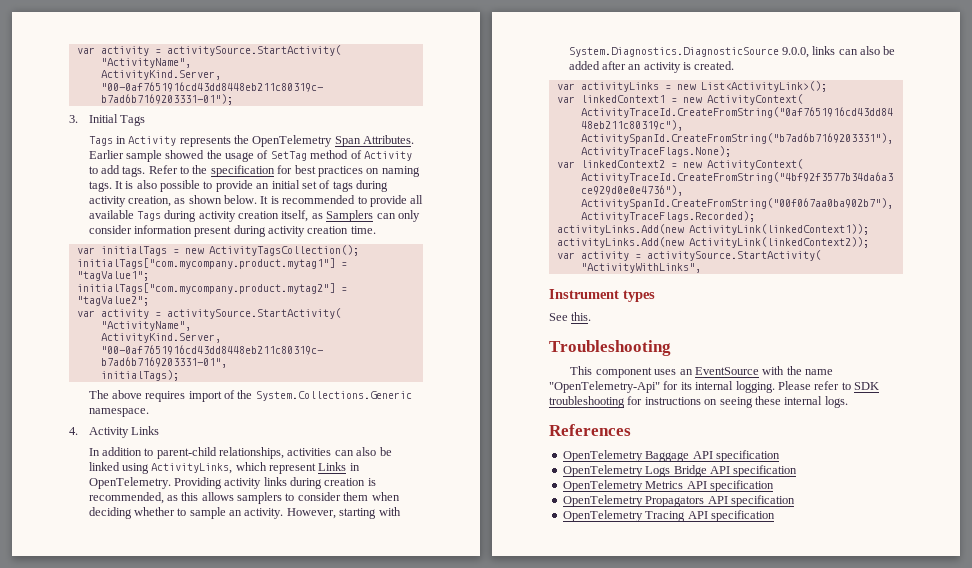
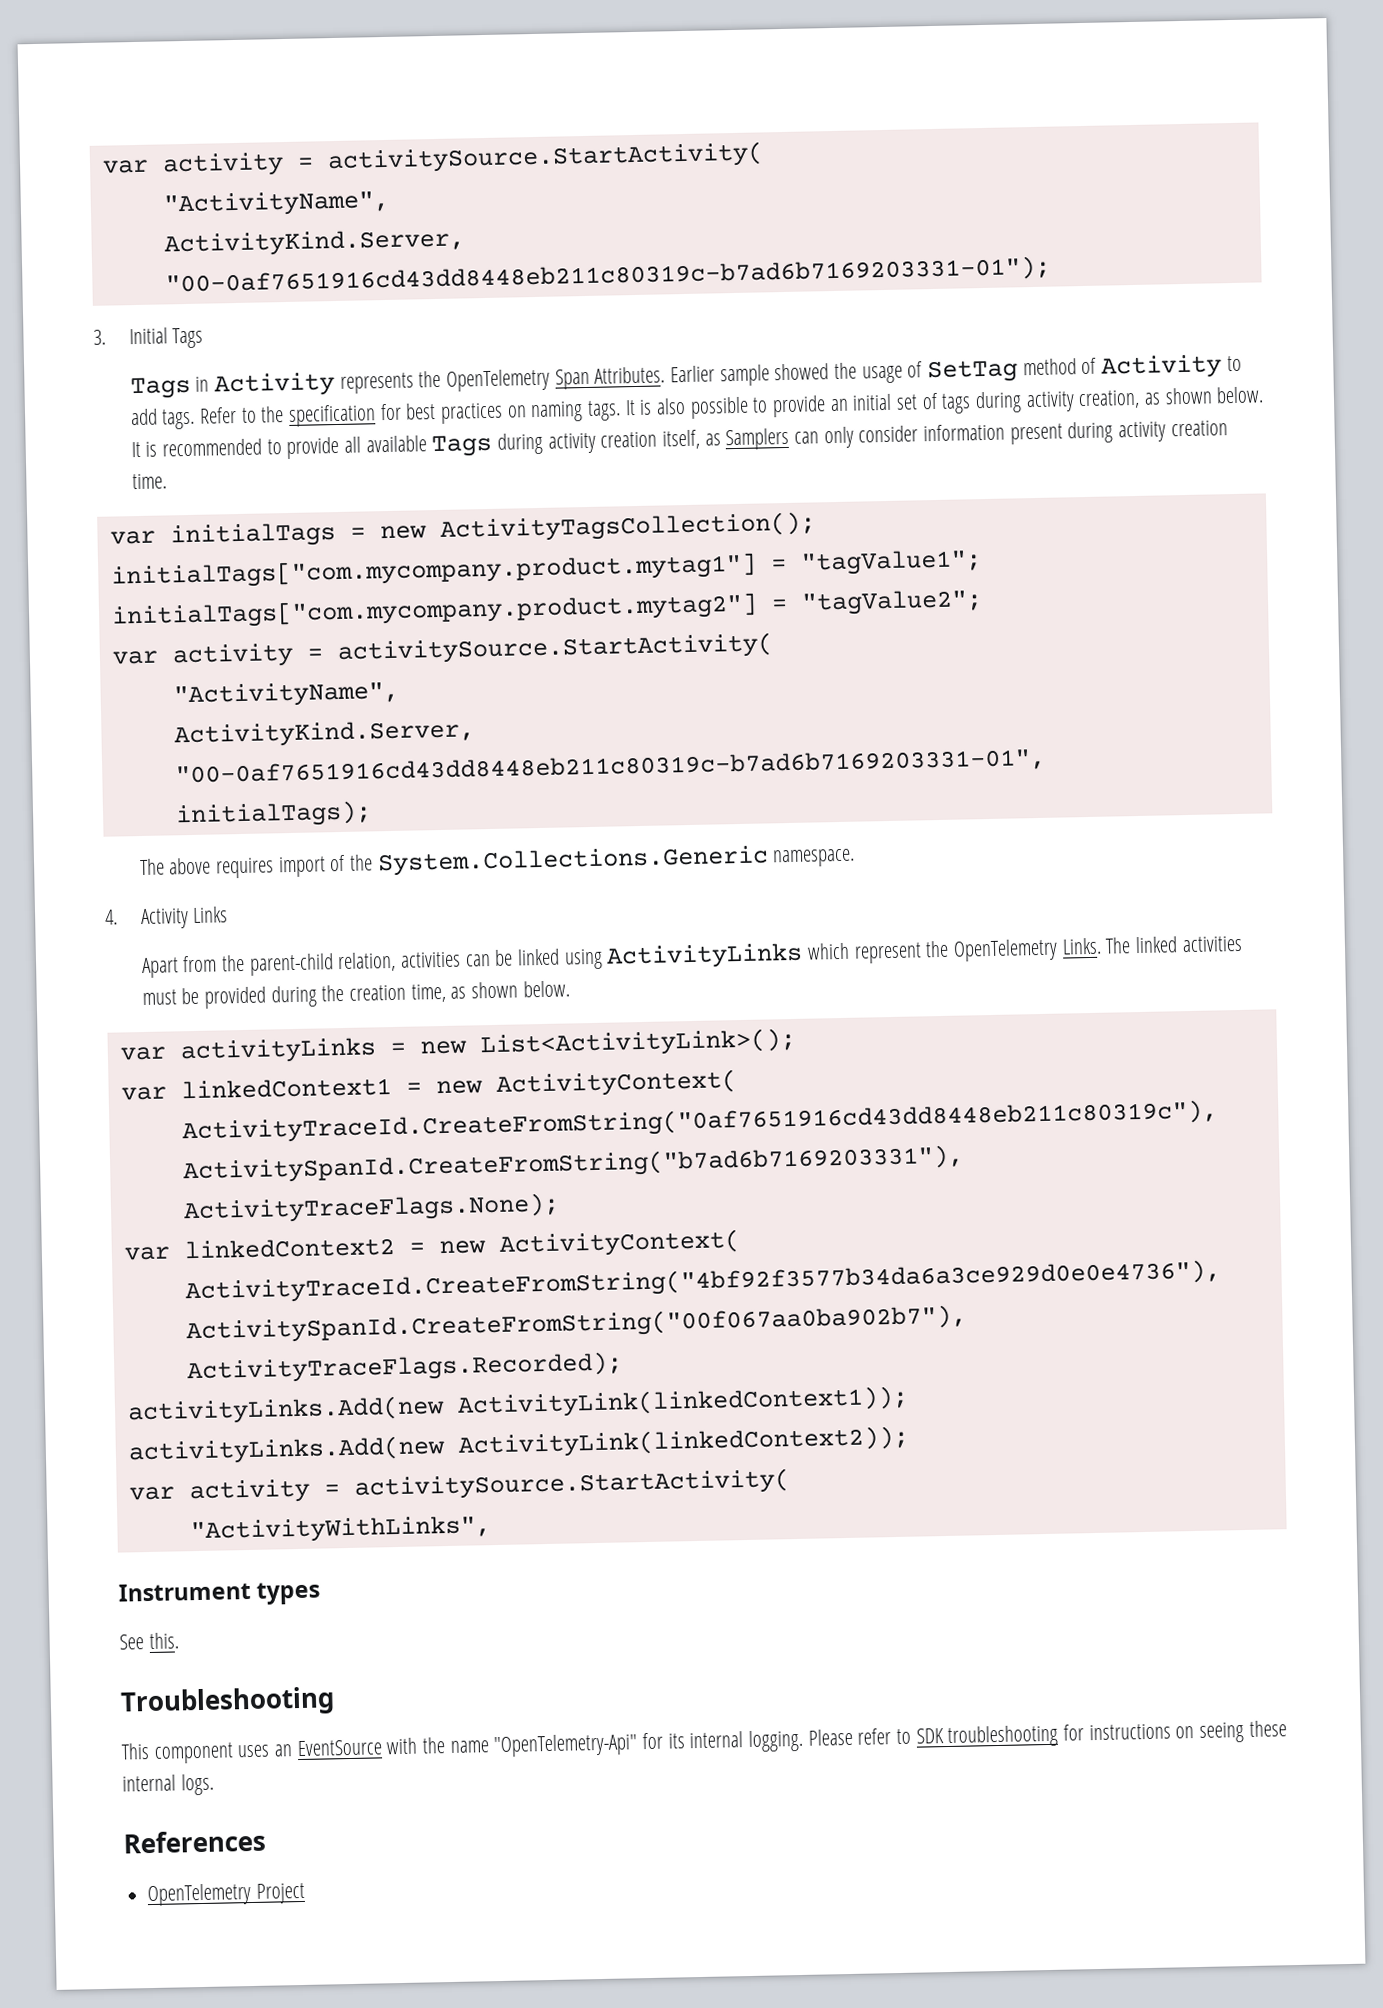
- In addition to parent-child relationships, activities can also be linked using ActivityLinks, which represent Links in OpenTelemetry. Providing activity links during creation is recommended, as this allows samplers to consider them when deciding whether to sample an activity. However, starting with System.Diagnostics.DiagnosticSource 9.0.0, links can also be added after an activity is created.
+ Apart from the parent-child relation, activities can be linked using ActivityLinks which represent the OpenTelemetry Links. The linked activities must be provided during the creation time, as shown below.
- OpenTelemetry Baggage API specification
- OpenTelemetry Logs Bridge API specification
- OpenTelemetry Metrics API specification
- OpenTelemetry Propagators API specification
- OpenTelemetry Tracing API specification
+ OpenTelemetry Project

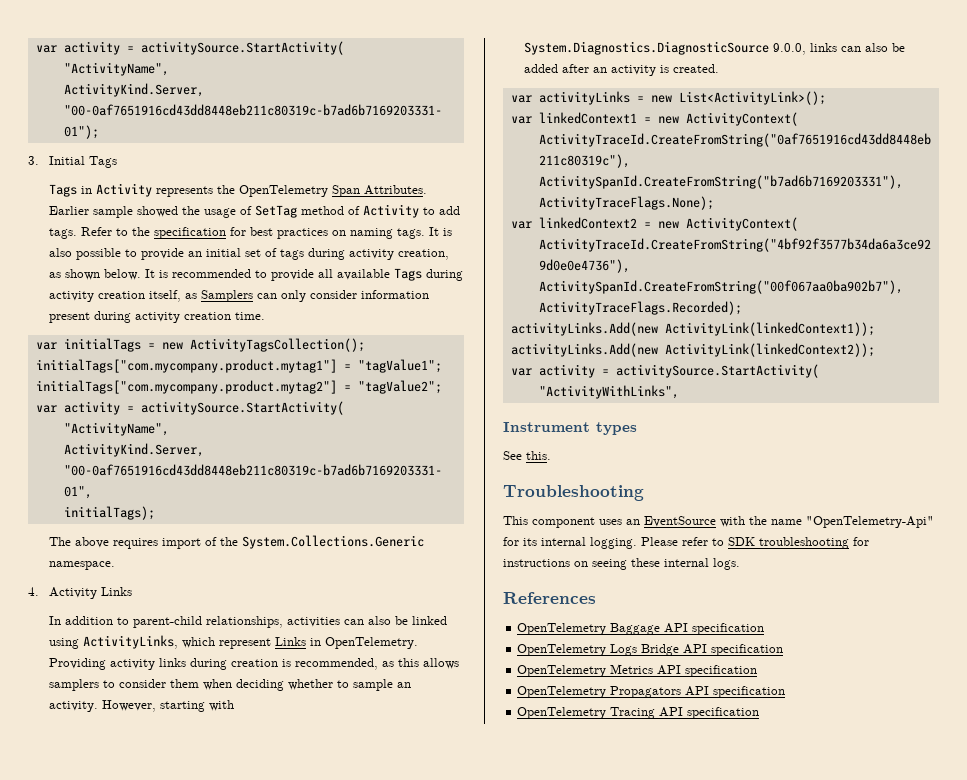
- Apart from the parent-child relation, activities can be linked using ActivityLinks which represent the OpenTelemetry Links. The linked activities must be provided during the creation time, as shown below.
+ In addition to parent-child relationships, activities can also be linked using ActivityLinks, which represent Links in OpenTelemetry. Providing activity links during creation is recommended, as this allows samplers to consider them when deciding whether to sample an activity. However, starting with System.Diagnostics.DiagnosticSource 9.0.0, links can also be added after an activity is created.
- OpenTelemetry Project
+ OpenTelemetry Baggage API specification
+ OpenTelemetry Logs Bridge API specification
+ OpenTelemetry Metrics API specification
+ OpenTelemetry Propagators API specification
+ OpenTelemetry Tracing API specification

